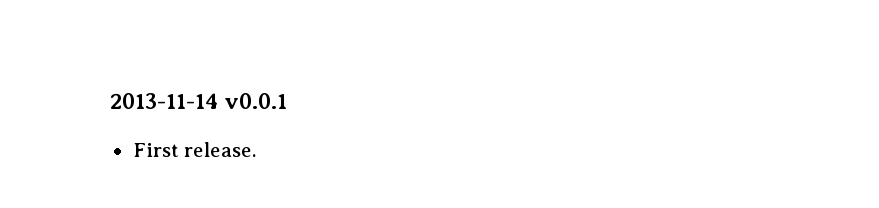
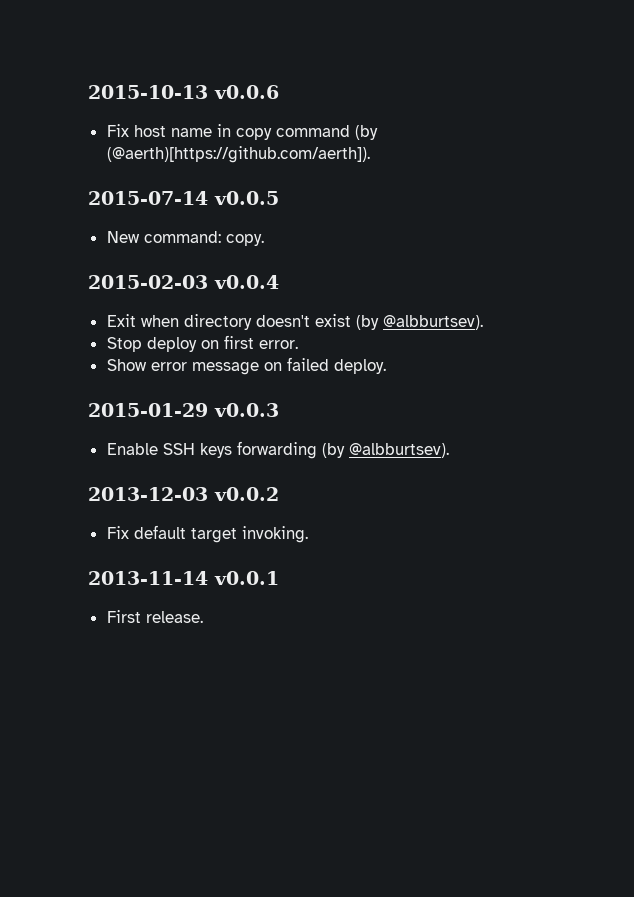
+ 2015-10-13 v0.0.6
+ Fix host name in copy command (by (@aerth)[https://github.com/aerth]).
+ 2015-07-14 v0.0.5
+ New command: copy.
+ 2015-02-03 v0.0.4
+ Exit when directory doesn't exist (by @albburtsev).
+ Stop deploy on first error.
+ Show error message on failed deploy.
+ 2015-01-29 v0.0.3
+ Enable SSH keys forwarding (by @albburtsev).
+ 2013-12-03 v0.0.2
+ Fix default target invoking.

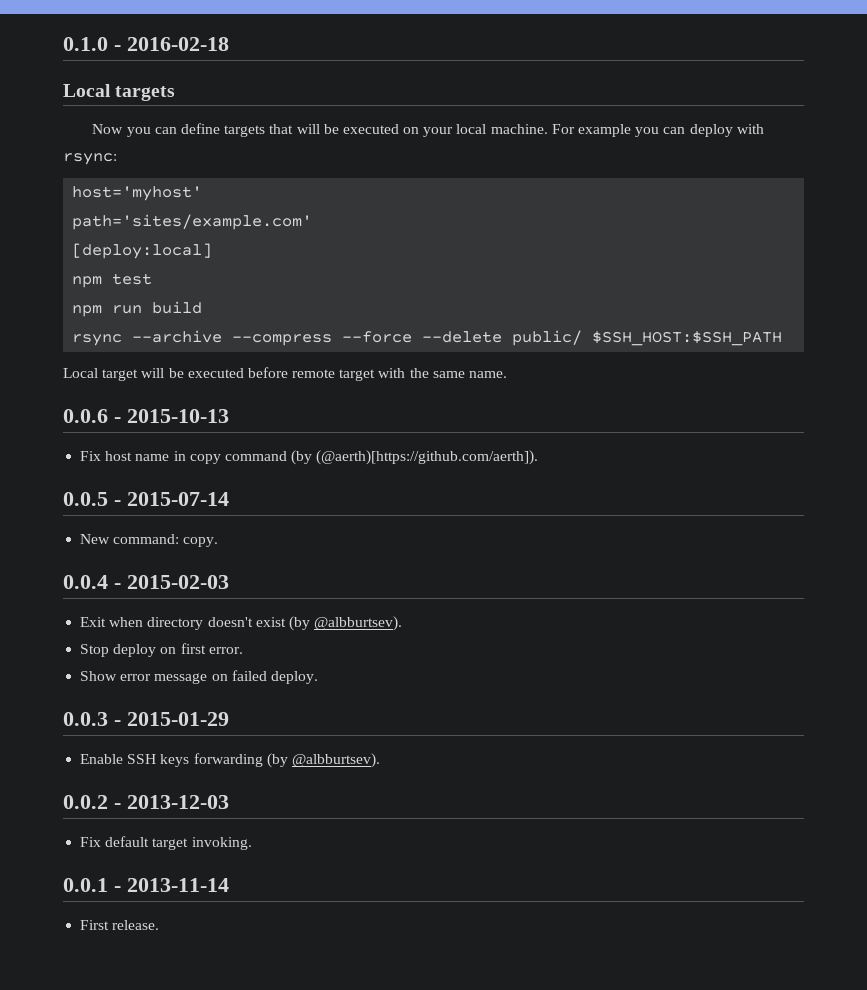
- 2015-10-13 v0.0.6
+ 0.1.0 - 2016-02-18
+ Local targets
+ Now you can define targets that will be executed on your local machine. For example you can deploy with rsync:
+ host='myhost'
+ path='sites/example.com'
+ [deploy:local]
+ npm test
+ npm run build
+ rsync --archive --compress --force --delete public/ $SSH_HOST:$SSH_PATH
+ Local target will be executed before remote target with the same name.
+ 0.0.6 - 2015-10-13
- 2015-07-14 v0.0.5
+ 0.0.5 - 2015-07-14
- 2015-02-03 v0.0.4
+ 0.0.4 - 2015-02-03
- 2015-01-29 v0.0.3
+ 0.0.3 - 2015-01-29
- 2013-12-03 v0.0.2
+ 0.0.2 - 2013-12-03
- 2013-11-14 v0.0.1
+ 0.0.1 - 2013-11-14

